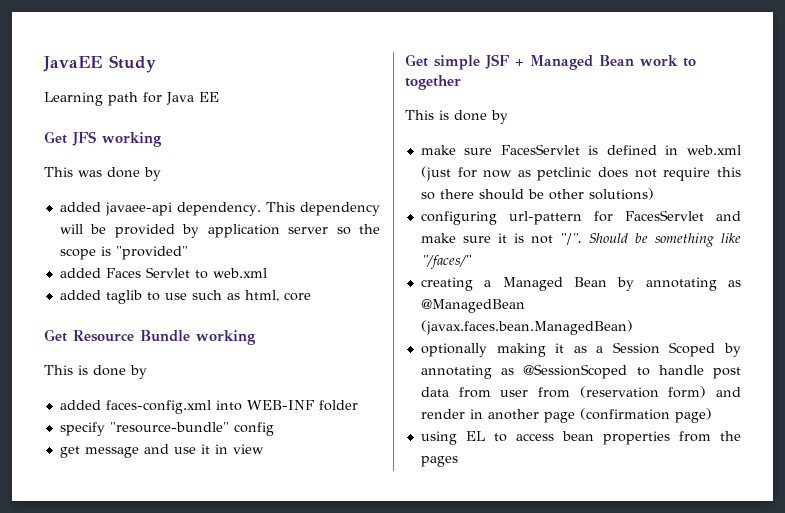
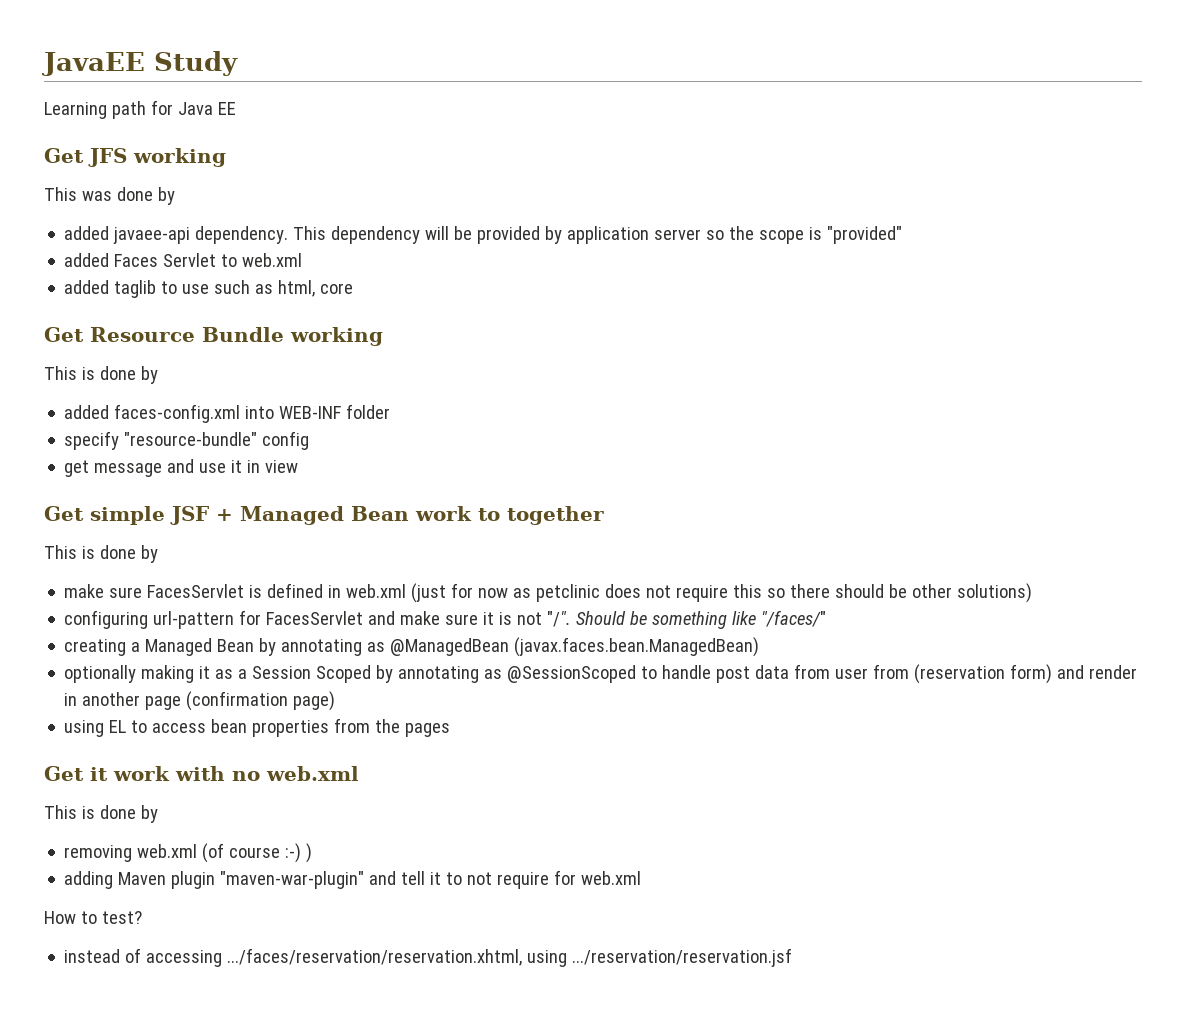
+ Get it work with no web.xml
+ This is done by
+ removing web.xml (of course :-) )
+ adding Maven plugin "maven-war-plugin" and tell it to not require for web.xml
+ How to test?
+ instead of accessing .../faces/reservation/reservation.xhtml, using .../reservation/reservation.jsf

